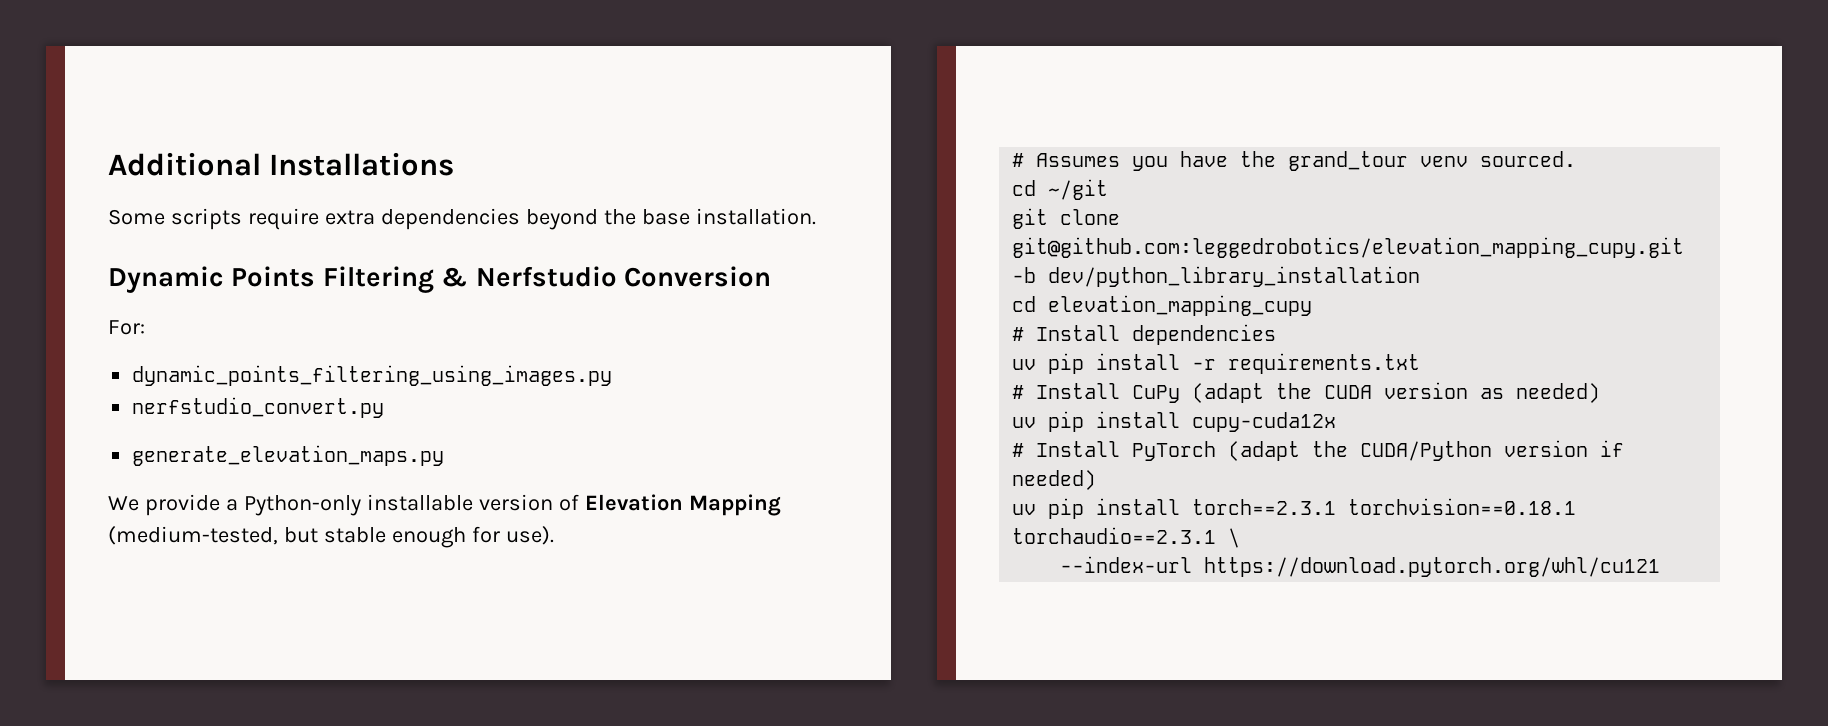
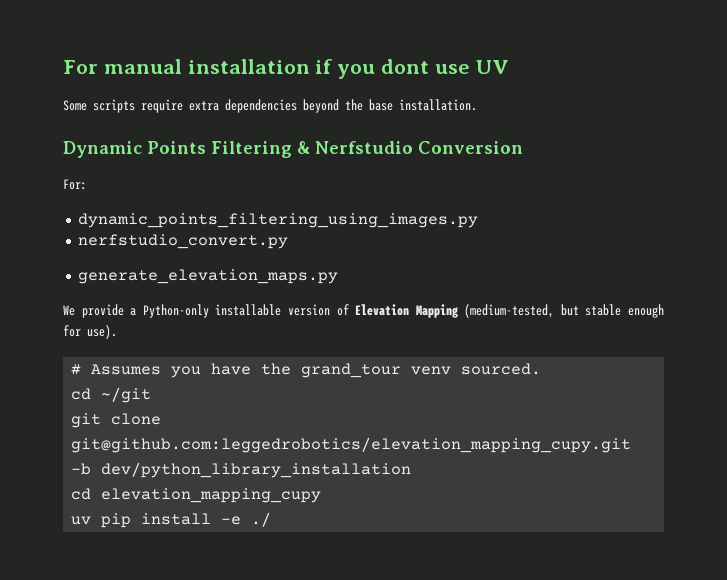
- Additional Installations
+ For manual installation if you dont use UV
- # Install dependencies
- uv pip install -r requirements.txt
- # Install CuPy (adapt the CUDA version as needed)
- uv pip install cupy-cuda12x
- # Install PyTorch (adapt the CUDA/Python version if needed)
- uv pip install torch==2.3.1 torchvision==0.18.1 torchaudio==2.3.1 \
- --index-url https://download.pytorch.org/whl/cu121
+ uv pip install -e ./

